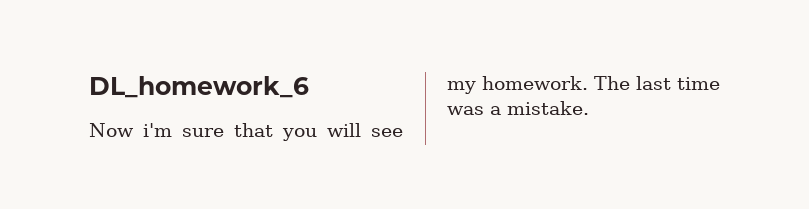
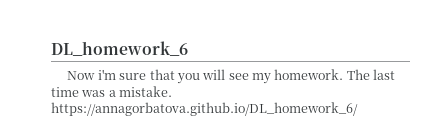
- The last time was a mistake.
+ The last time was a mistake. https://annagorbatova.github.io/DL_homework_6/

